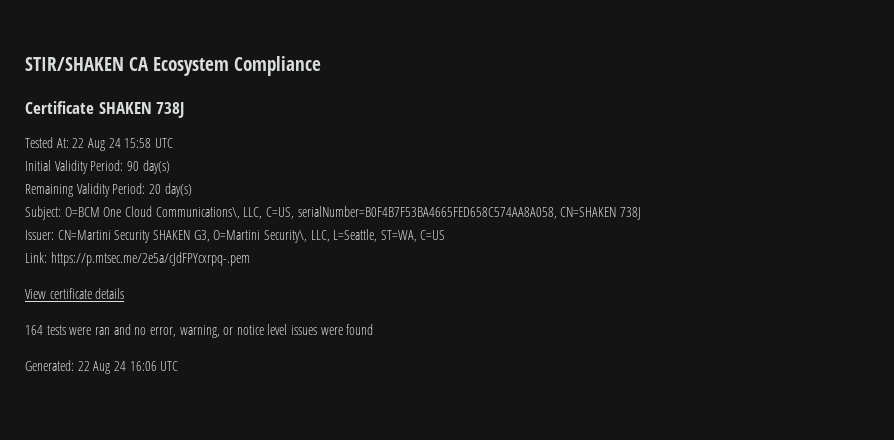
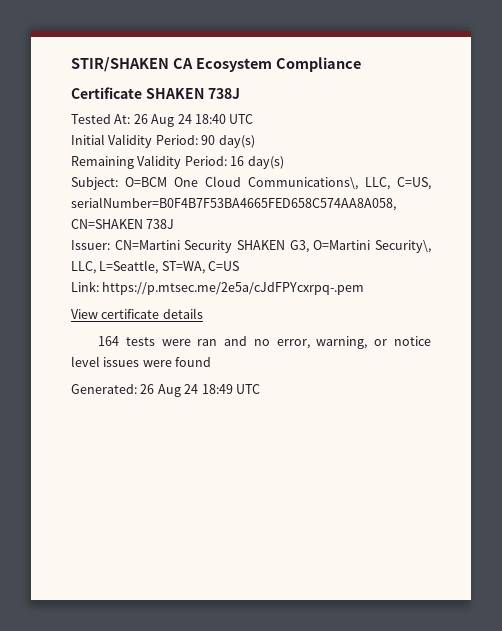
- Tested At: 22 Aug 24 15:58 UTC
+ Tested At: 26 Aug 24 18:40 UTC
- Remaining Validity Period: 20 day(s)
+ Remaining Validity Period: 16 day(s)
- Generated: 22 Aug 24 16:06 UTC
+ Generated: 26 Aug 24 18:49 UTC

